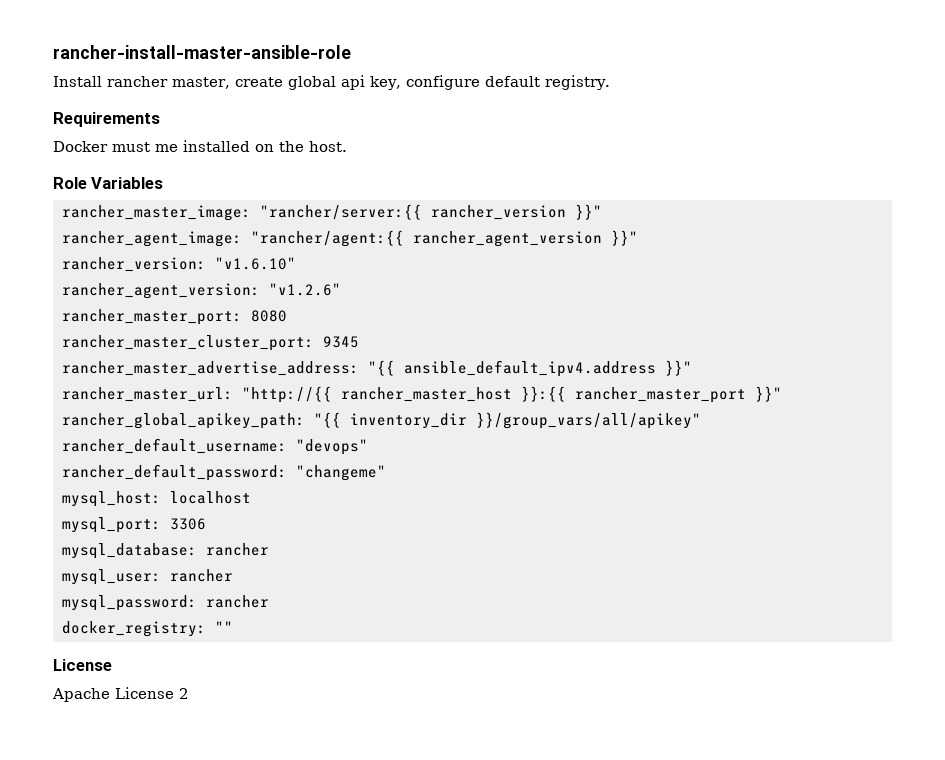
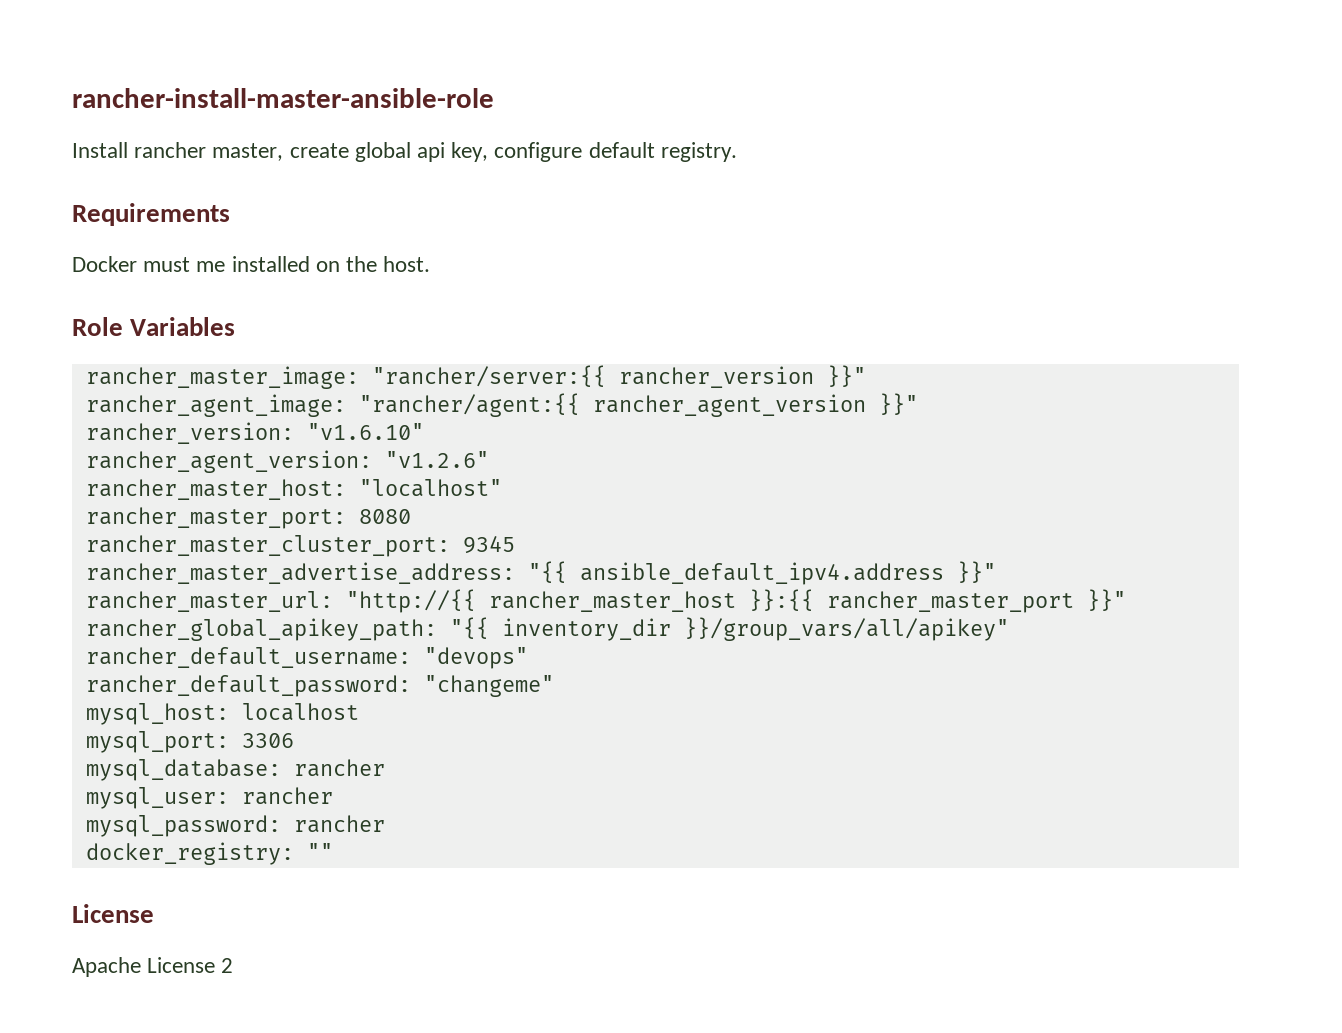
+ rancher_master_host: "localhost"

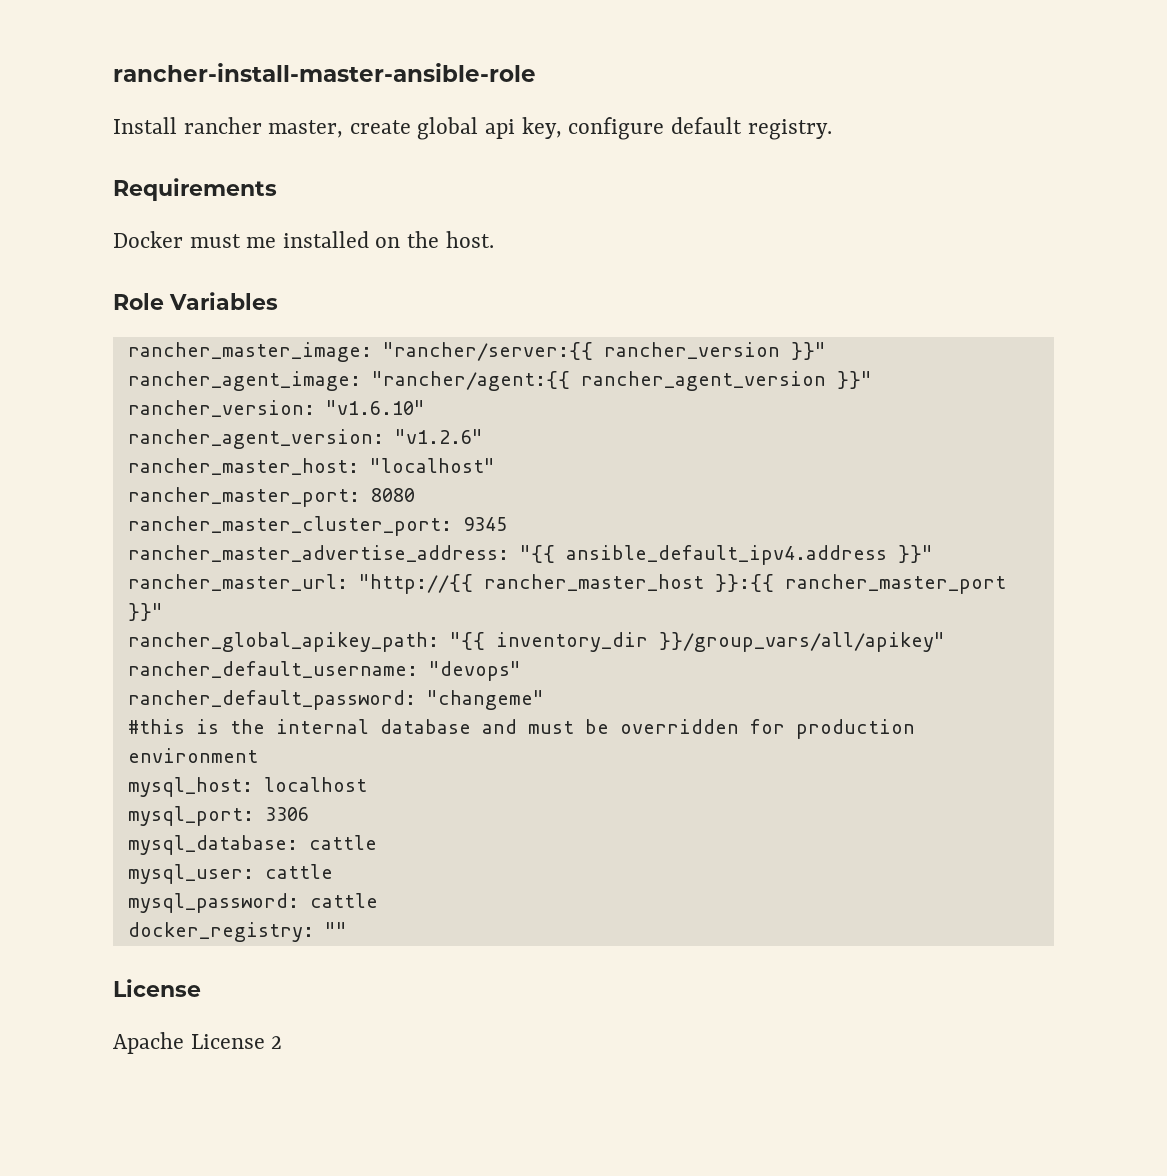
+ #this is the internal database and must be overridden for production environment
- mysql_database: rancher
+ mysql_database: cattle
- mysql_user: rancher
+ mysql_user: cattle
- mysql_password: rancher
+ mysql_password: cattle

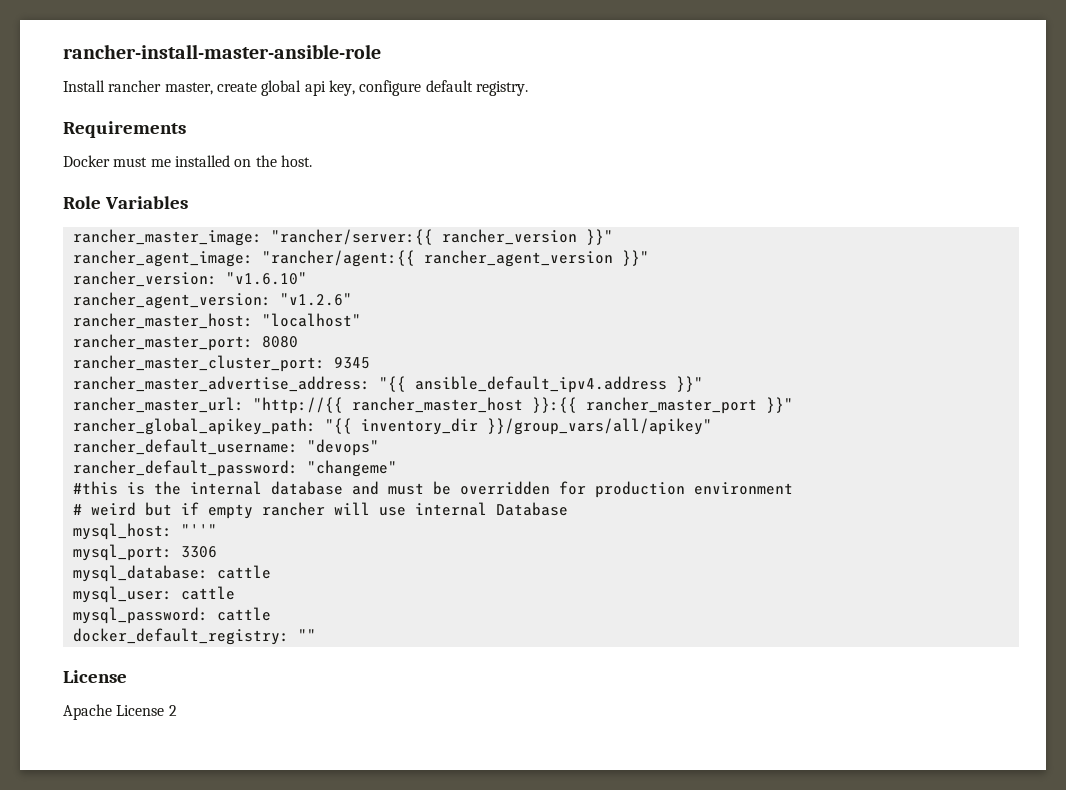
+ # weird but if empty rancher will use internal Database
- mysql_host: localhost
+ mysql_host: "''"
- docker_registry: ""
+ docker_default_registry: ""

